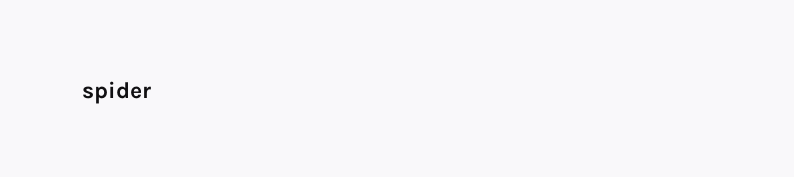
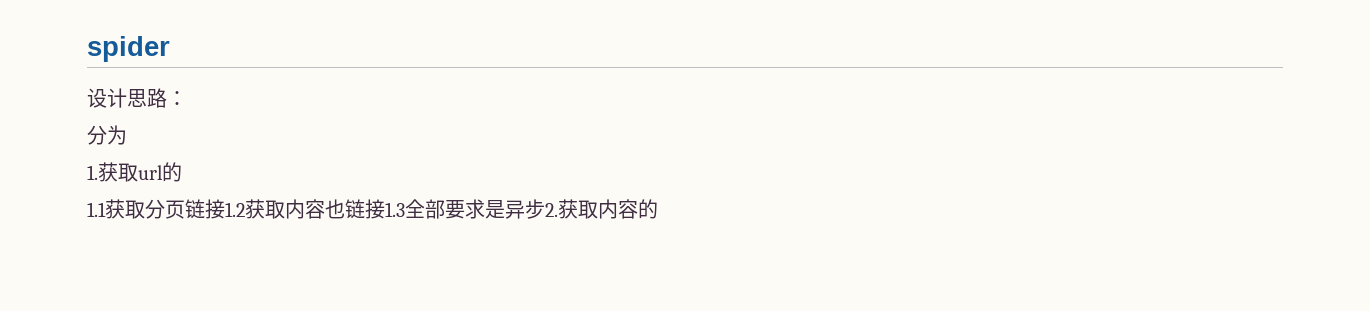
+ 设计思路：
+ 分为
+ 1.获取url的
+ 1.1获取分页链接1.2获取内容也链接1.3全部要求是异步2.获取内容的

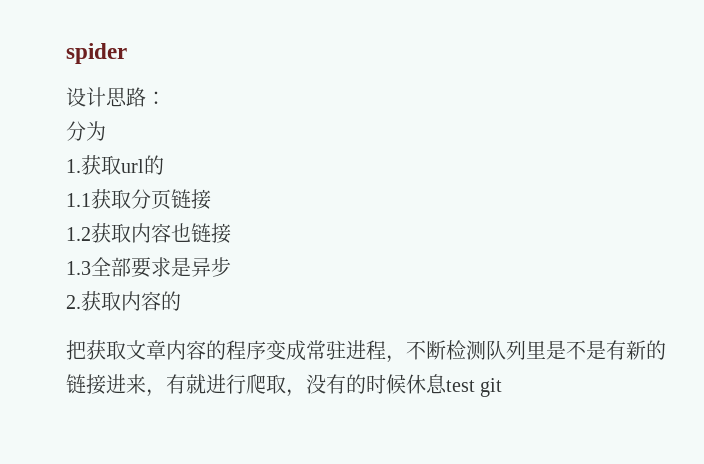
- 1.1获取分页链接1.2获取内容也链接1.3全部要求是异步2.获取内容的
+ 1.1获取分页链接
+ 1.2获取内容也链接
+ 1.3全部要求是异步
+ 2.获取内容的
+ 把获取文章内容的程序变成常驻进程，不断检测队列里是不是有新的链接进来，有就进行爬取，没有的时候休息test git

